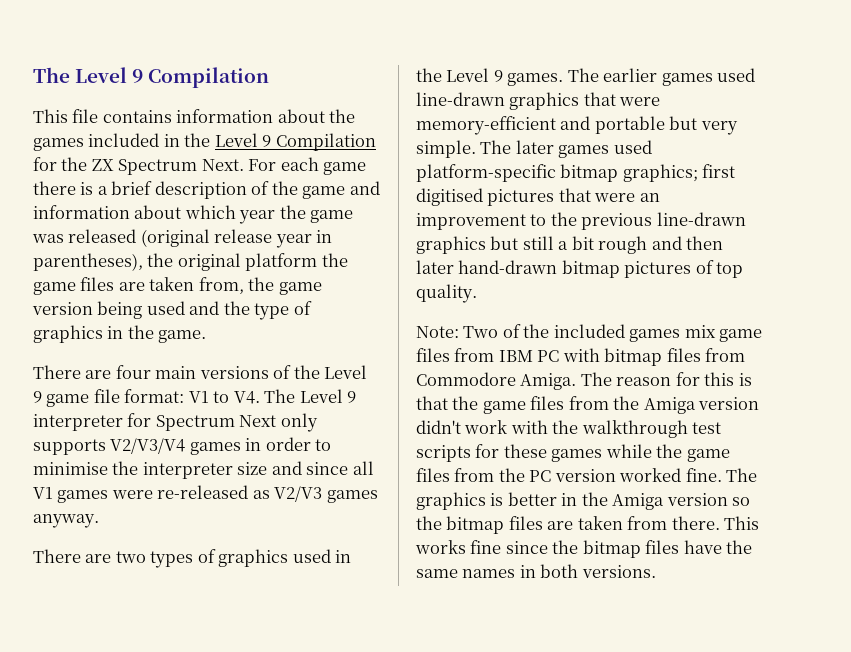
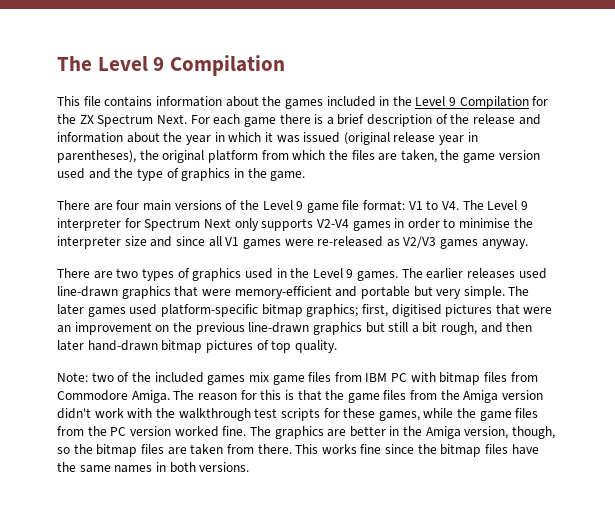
- For each game there is a brief description of the game and information about which year the game was released (original release year in parentheses), the original platform the game files are taken from, the game version being used and the type of graphics in the game.
+ For each game there is a brief description of the release and information about the year in which it was issued (original release year in parentheses), the original platform from which the files are taken, the game version used and the type of graphics in the game.
- There are four main versions of the Level 9 game file format: V1 to V4. The Level 9 interpreter for Spectrum Next only supports V2/V3/V4 games in order to minimise the interpreter size and since all V1 games were re-released as V2/V3 games anyway.
+ There are four main versions of the Level 9 game file format: V1 to V4. The Level 9 interpreter for Spectrum Next only supports V2-V4 games in order to minimise the interpreter size and since all V1 games were re-released as V2/V3 games anyway.
- The earlier games used line-drawn graphics that were memory-efficient and portable but very simple.
+ The earlier releases used line-drawn graphics that were memory-efficient and portable but very simple.
- The later games used platform-specific bitmap graphics; first digitised pictures that were an improvement to the previous line-drawn graphics but still a bit rough and then later hand-drawn bitmap pictures of top quality.
+ The later games used platform-specific bitmap graphics; first, digitised pictures that were an improvement on the previous line-drawn graphics but still a bit rough, and then later hand-drawn bitmap pictures of top quality.
- Note: Two of the included games mix game files from IBM PC with bitmap files from Commodore Amiga.
+ Note: two of the included games mix game files from IBM PC with bitmap files from Commodore Amiga.
- The reason for this is that the game files from the Amiga version didn't work with the walkthrough test scripts for these games while the game files from the PC version worked fine.
+ The reason for this is that the game files from the Amiga version didn't work with the walkthrough test scripts for these games, while the game files from the PC version worked fine.
- The graphics is better in the Amiga version so the bitmap files are taken from there.
+ The graphics are better in the Amiga version, though, so the bitmap files are taken from there.

